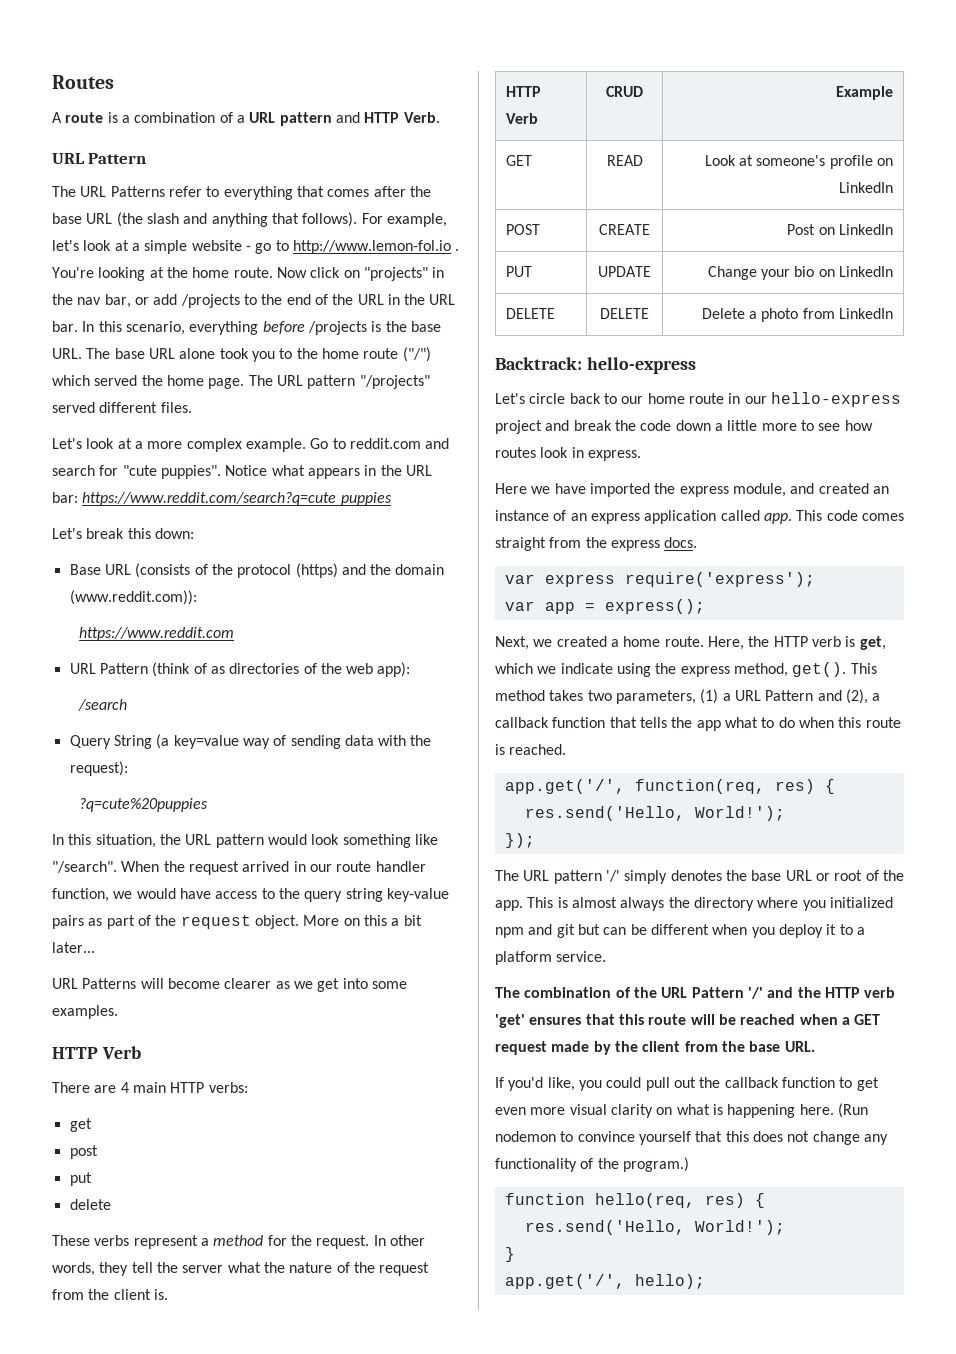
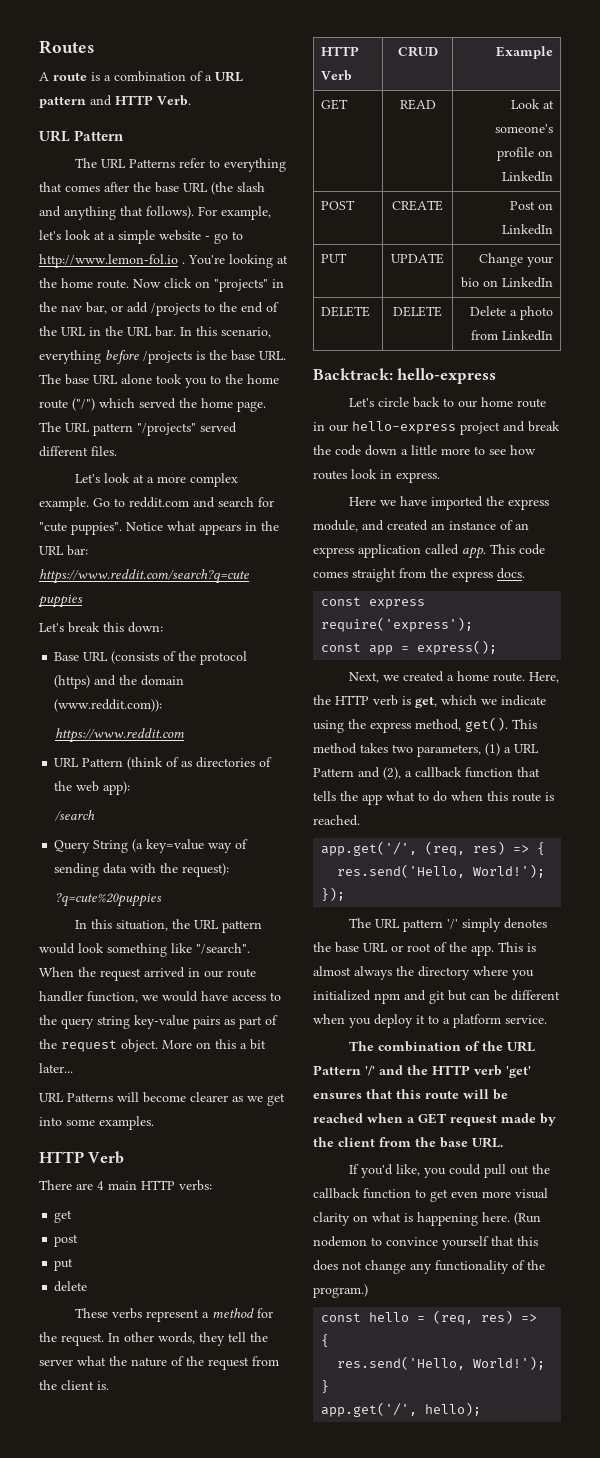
- var express require('express');
+ const express require('express');
- var app = express();
+ const app = express();
- app.get('/', function(req, res) {
+ app.get('/', (req, res) => {
- function hello(req, res) {
+ const hello = (req, res) => {

